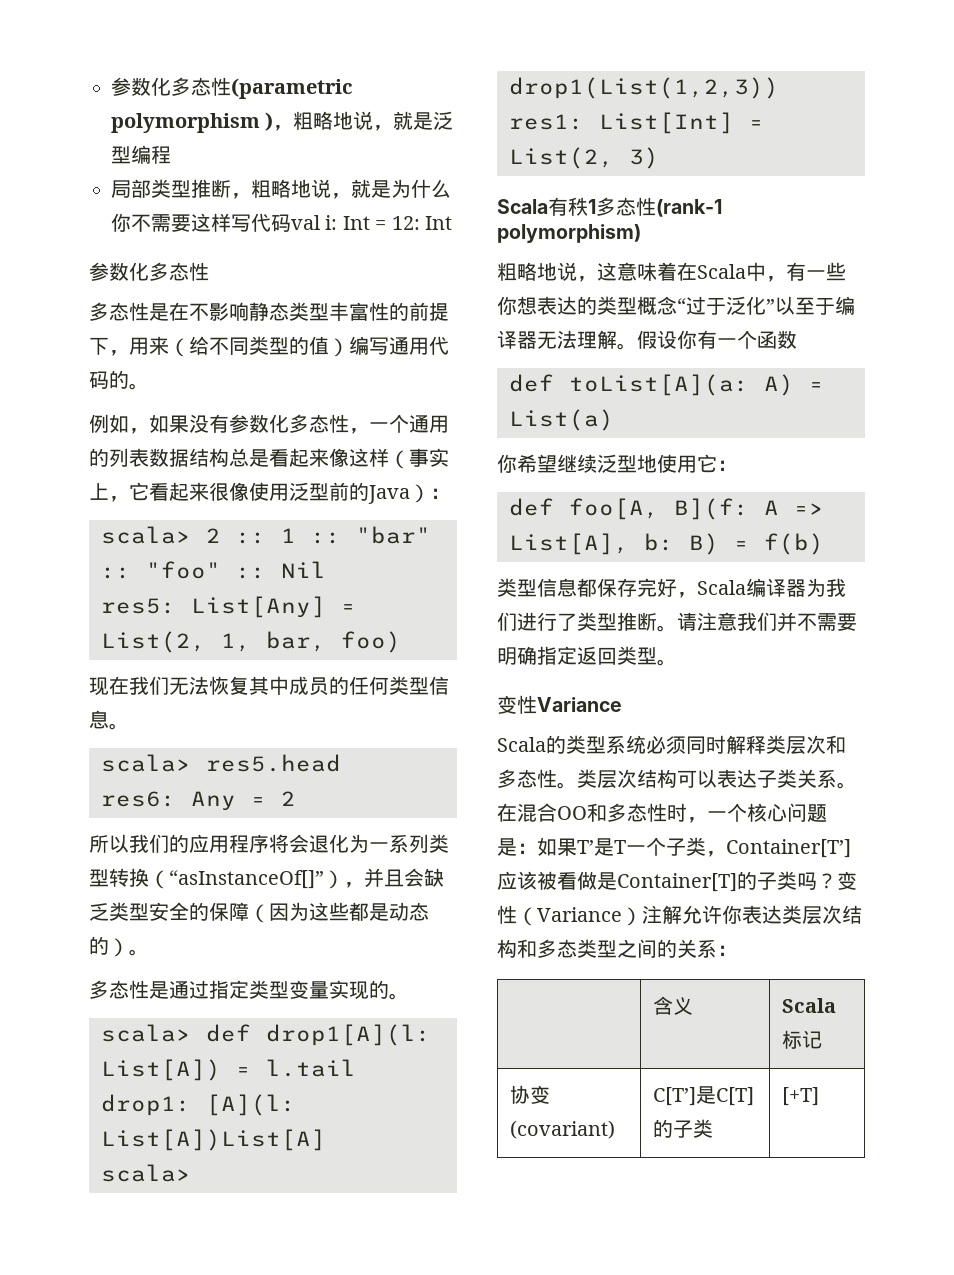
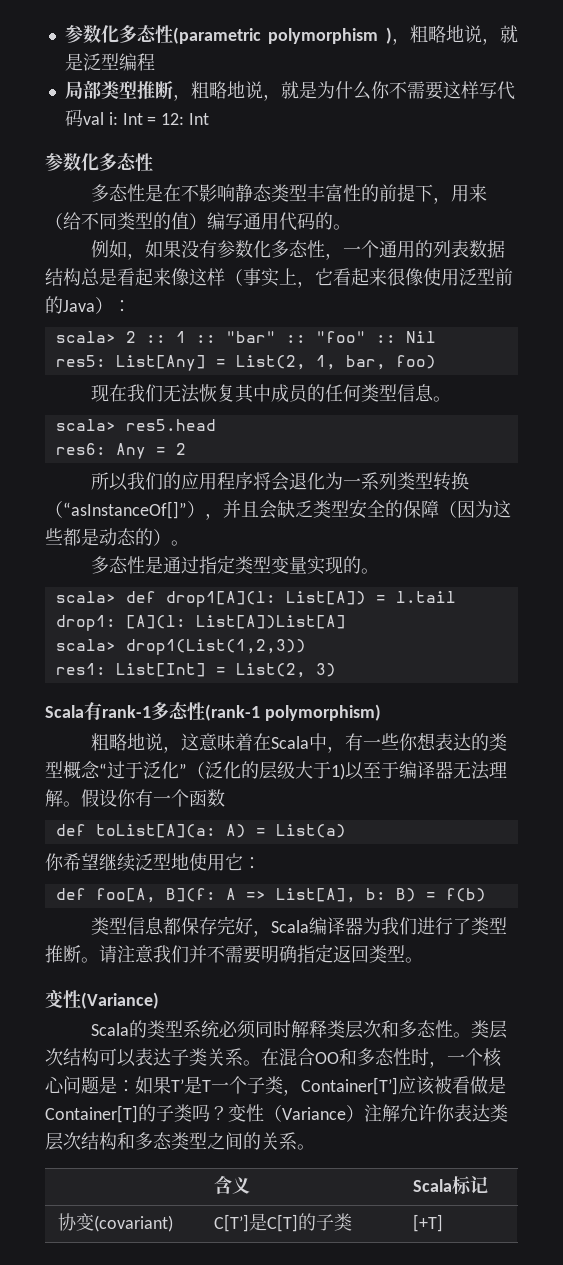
- Scala有秩1多态性(rank-1 polymorphism)
+ Scala有rank-1多态性(rank-1 polymorphism)
- 粗略地说，这意味着在Scala中，有一些你想表达的类型概念“过于泛化”以至于编译器无法理解。
+ 粗略地说，这意味着在Scala中，有一些你想表达的类型概念“过于泛化”（泛化的层级大于1)以至于编译器无法理解。
- 变性Variance
+ 变性(Variance)
- 变性（Variance）注解允许你表达类层次结构和多态类型之间的关系：
+ 变性（Variance）注解允许你表达类层次结构和多态类型之间的关系。

